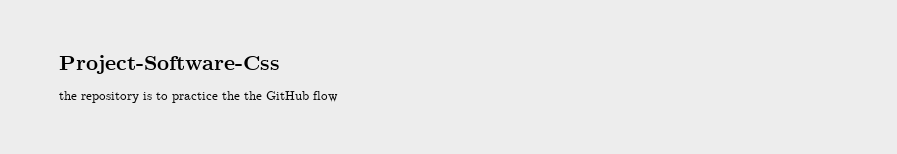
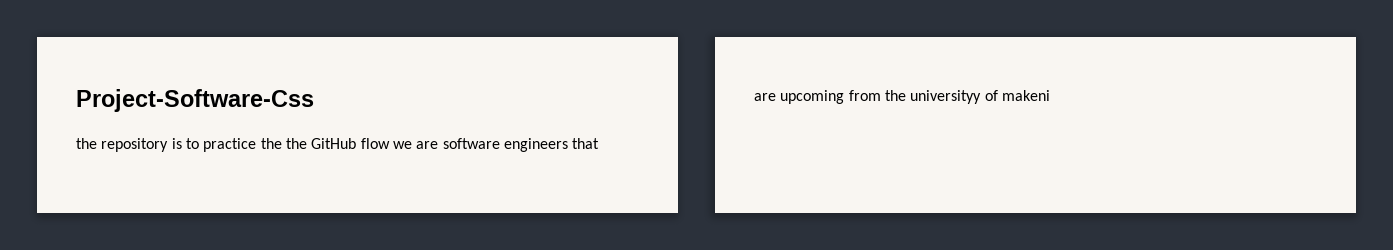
- the repository is to practice the the GitHub flow
+ the repository is to practice the the GitHub flow we are software engineers that are upcoming from the universityy of makeni

